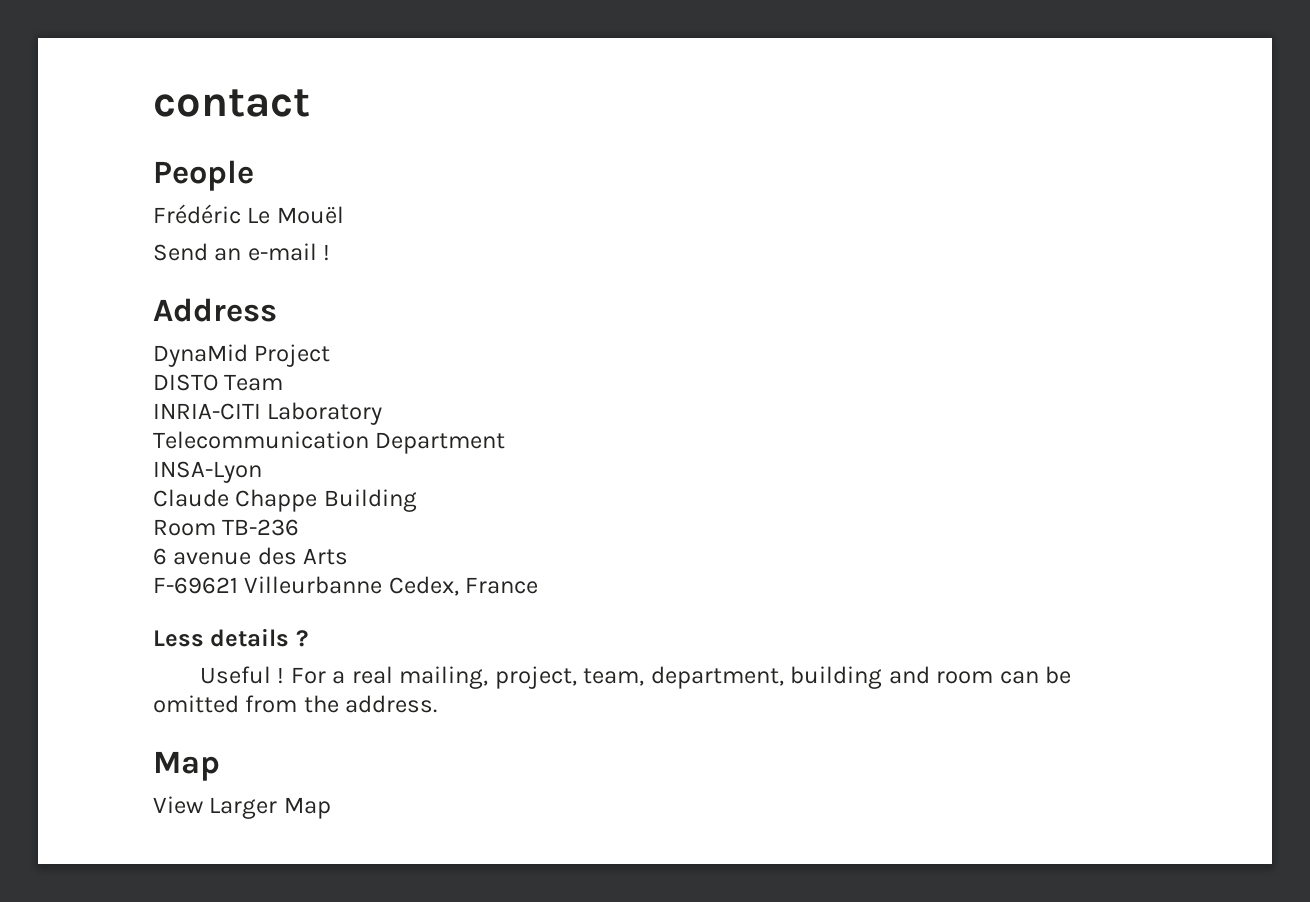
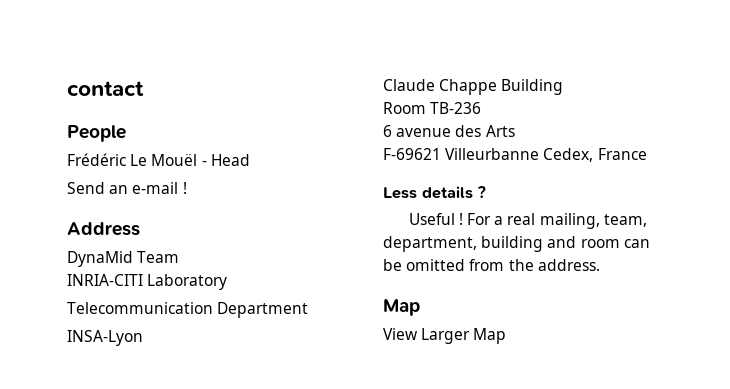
- Frédéric Le Mouël
+ Frédéric Le Mouël - Head
- DynaMid Project
- DISTO Team
+ DynaMid Team
- For a real mailing, project, team, department, building and room can be omitted from the address.
+ For a real mailing, team, department, building and room can be omitted from the address.

